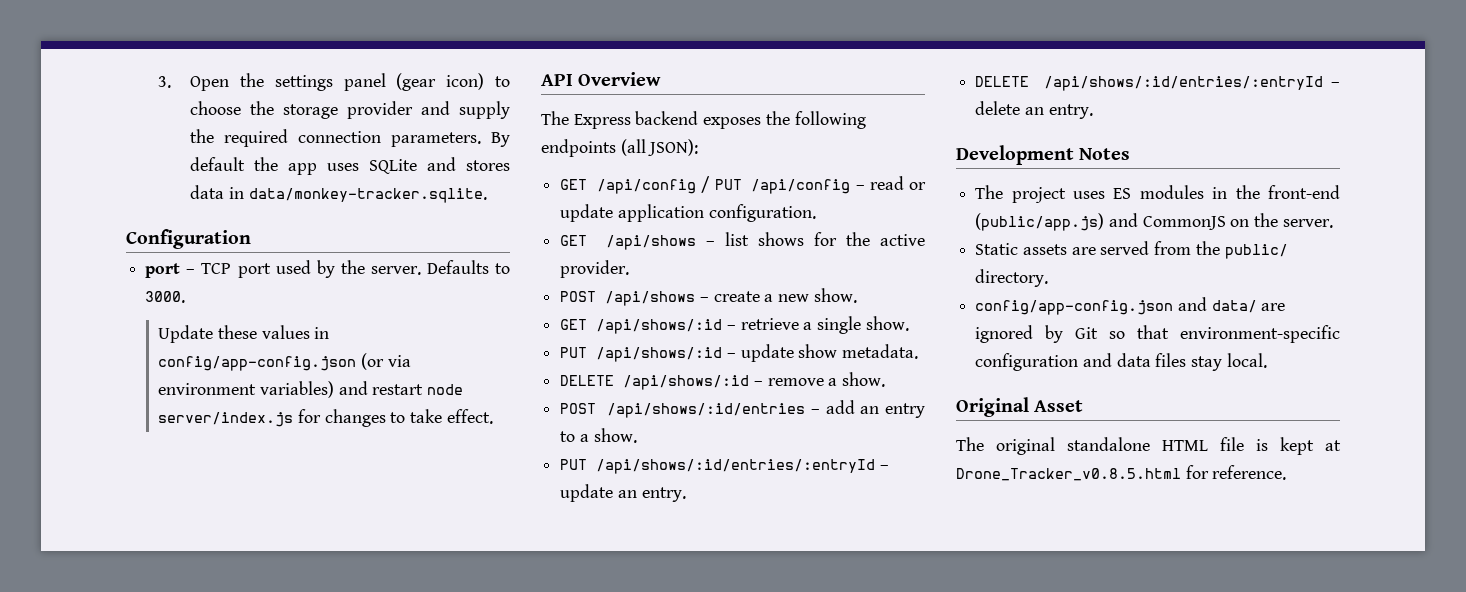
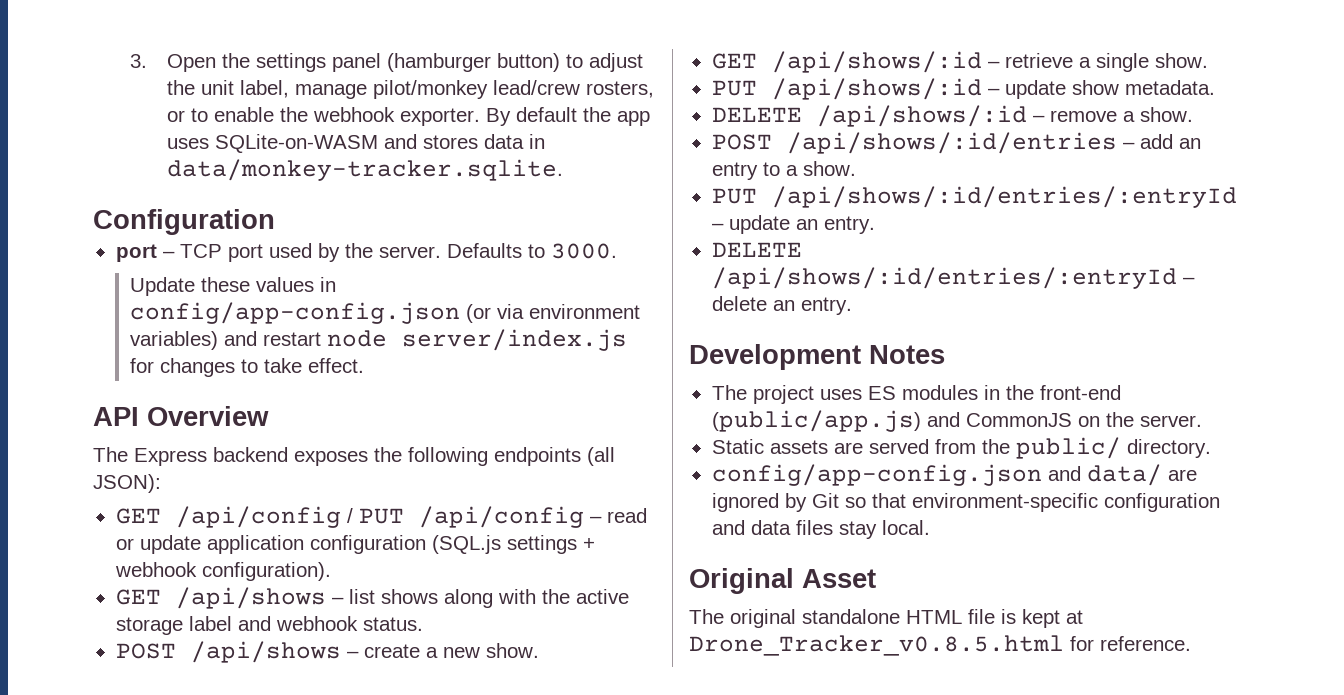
- 3. Open the settings panel (gear icon) to choose the storage provider and supply the required connection parameters.
+ 3. Open the settings panel (hamburger button) to adjust the unit label, manage pilot/monkey lead/crew rosters, or to enable the webhook exporter.
- By default the app uses SQLite and stores data in data/monkey-tracker.sqlite.
+ By default the app uses SQLite-on-WASM and stores data in data/monkey-tracker.sqlite.
- GET /api/config / PUT /api/config – read or update application configuration.
+ GET /api/config / PUT /api/config – read or update application configuration (SQL.js settings + webhook configuration).
- GET /api/shows – list shows for the active provider.
+ GET /api/shows – list shows along with the active storage label and webhook status.

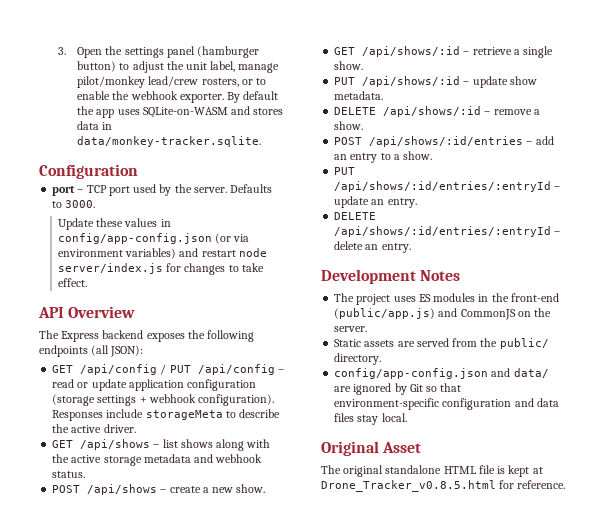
- GET /api/config / PUT /api/config – read or update application configuration (SQL.js settings + webhook configuration).
+ GET /api/config / PUT /api/config – read or update application configuration (storage settings + webhook configuration). Responses include storageMeta to describe the active driver.
- GET /api/shows – list shows along with the active storage label and webhook status.
+ GET /api/shows – list shows along with the active storage metadata and webhook status.

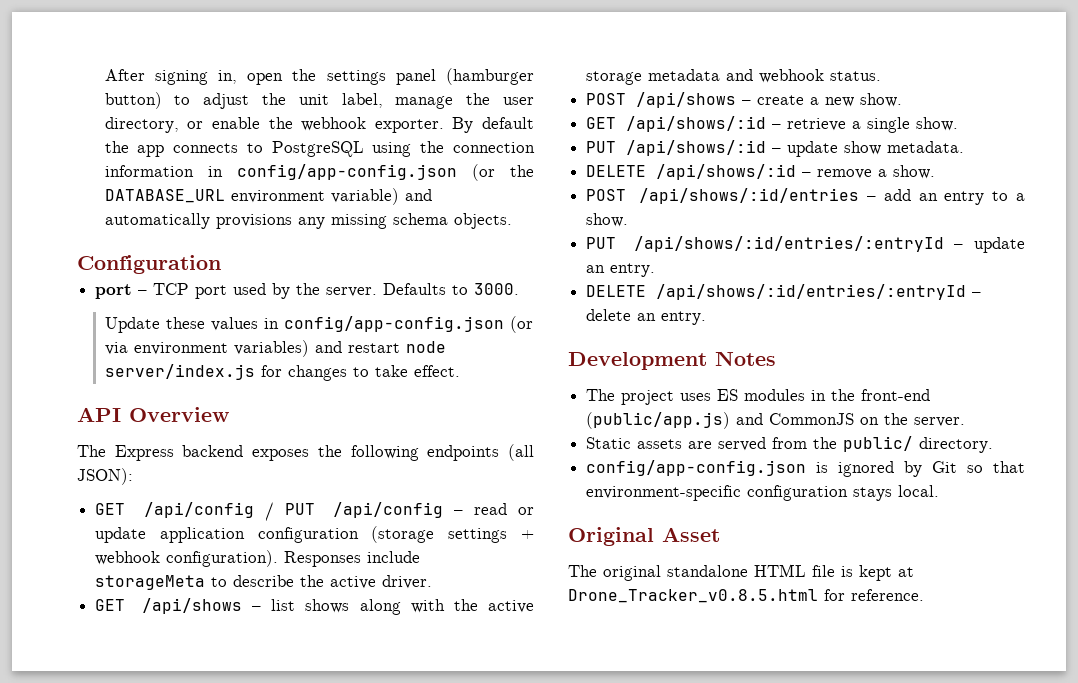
- 3. Open the settings panel (hamburger button) to adjust the unit label, manage pilot/monkey lead/crew rosters, or to enable the webhook exporter.
+ After signing in, open the settings panel (hamburger button) to adjust the unit label, manage the user directory, or enable the webhook exporter.
- By default the app uses SQLite-on-WASM and stores data in data/monkey-tracker.sqlite.
+ By default the app connects to PostgreSQL using the connection information in config/app-config.json (or the DATABASE_URL environment variable) and automatically provisions any missing schema objects.
- config/app-config.json and data/ are ignored by Git so that environment-specific configuration and data files stay local.
+ config/app-config.json is ignored by Git so that environment-specific configuration stays local.

